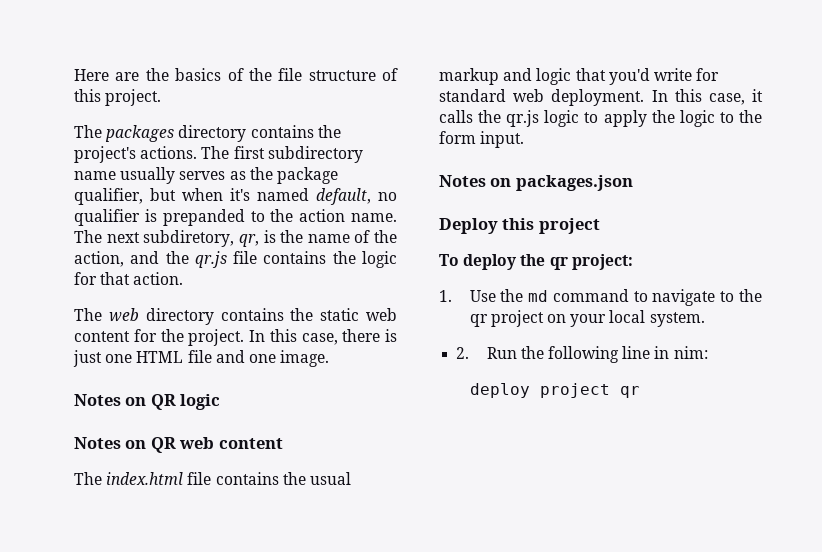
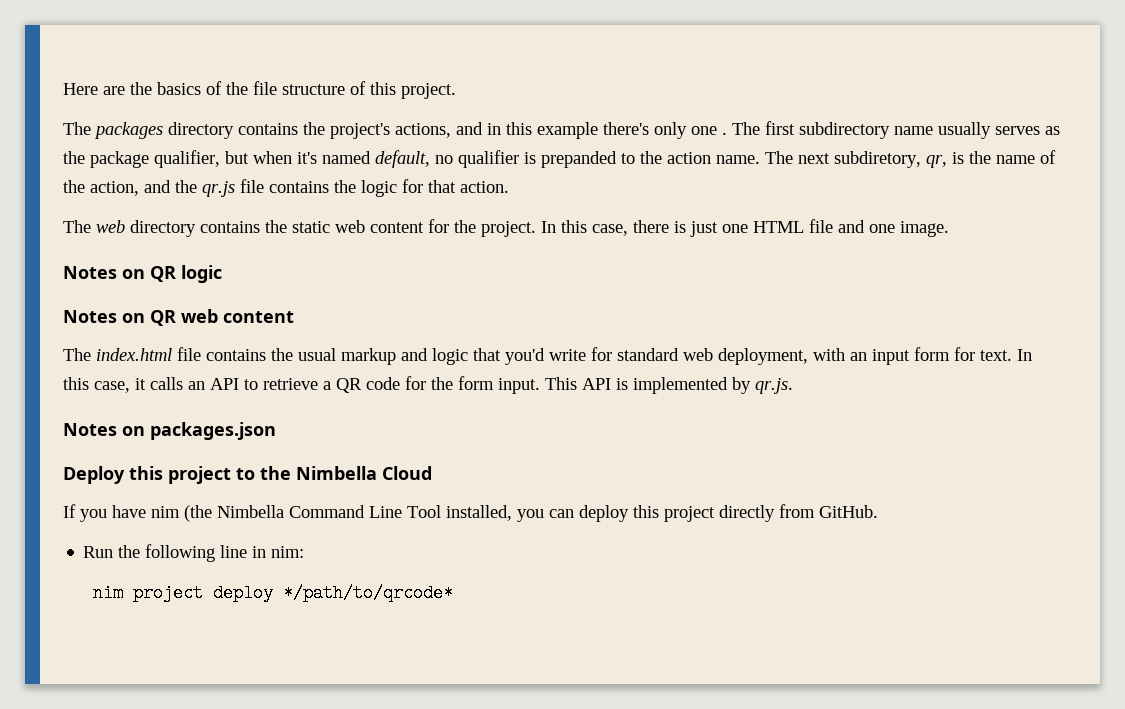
- The packages directory contains the project's actions.
+ The packages directory contains the project's actions, and in this example there's only one .
- The index.html file contains the usual markup and logic that you'd write for standard web deployment.
+ The index.html file contains the usual markup and logic that you'd write for standard web deployment, with an input form for text.
- In this case, it calls the qr.js logic to apply the logic to the form input.
+ In this case, it calls an API to retrieve a QR code for the form input. This API is implemented by qr.js.
- Deploy this project
- To deploy the qr project:
- 1. Use the md command to navigate to the qr project on your local system.
- 2. Run the following line in nim:
+ Deploy this project to the Nimbella Cloud
+ If you have nim (the Nimbella Command Line Tool installed, you can deploy this project directly from GitHub.
+ Run the following line in nim:
- deploy project qr
+ nim project deploy */path/to/qrcode*

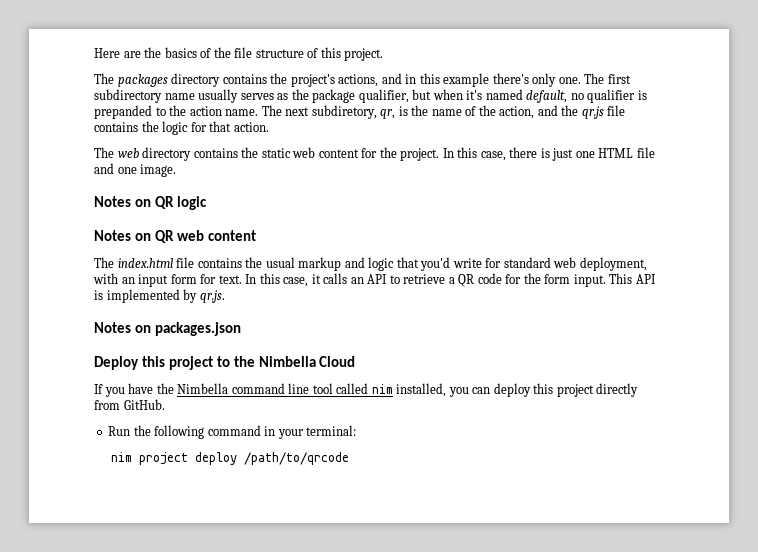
- The packages directory contains the project's actions, and in this example there's only one .
+ The packages directory contains the project's actions, and in this example there's only one.
- If you have nim (the Nimbella Command Line Tool installed, you can deploy this project directly from GitHub.
+ If you have the Nimbella command line tool called nim installed, you can deploy this project directly from GitHub.
- Run the following line in nim:
+ Run the following command in your terminal:
- nim project deploy */path/to/qrcode*
+ nim project deploy /path/to/qrcode

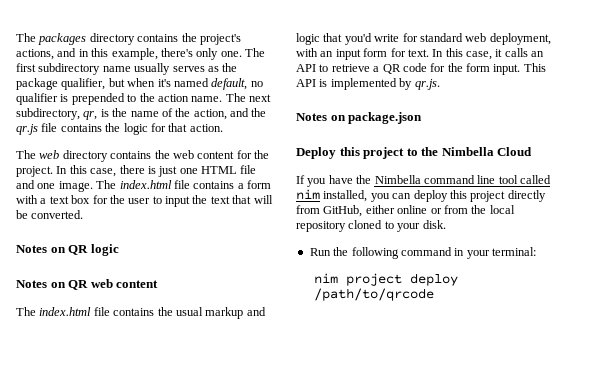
- Here are the basics of the file structure of this project.
- The packages directory contains the project's actions, and in this example there's only one.
+ The packages directory contains the project's actions, and in this example, there's only one.
- The first subdirectory name usually serves as the package qualifier, but when it's named default, no qualifier is prepanded to the action name.
+ The first subdirectory name usually serves as the package qualifier, but when it's named default, no qualifier is prepended to the action name.
- The next subdiretory, qr, is the name of the action, and the qr.js file contains the logic for that action.
+ The next subdirectory, qr, is the name of the action, and the qr.js file contains the logic for that action.
- The web directory contains the static web content for the project.
+ The web directory contains the web content for the project.
+ The index.html file contains a form with a text box for the user to input the text that will be converted.
- Notes on packages.json
+ Notes on package.json
- If you have the Nimbella command line tool called nim installed, you can deploy this project directly from GitHub.
+ If you have the Nimbella command line tool called nim installed, you can deploy this project directly from GitHub, either online or from the local repository cloned to your disk.

